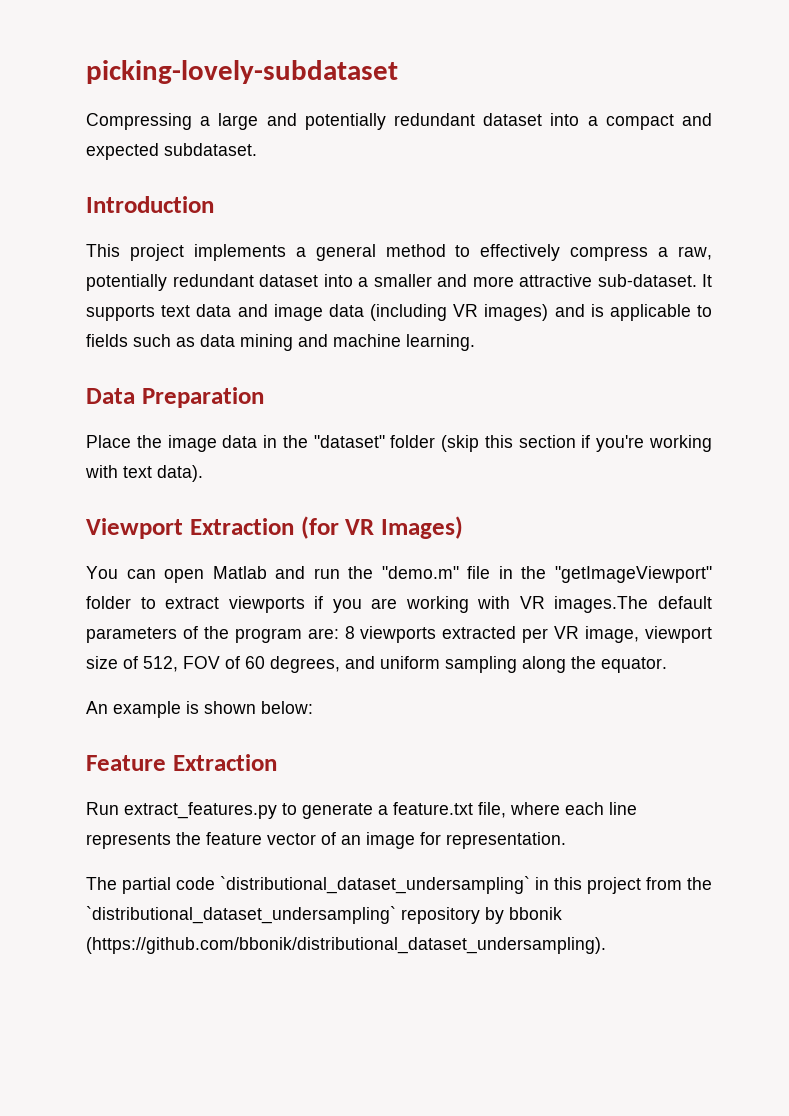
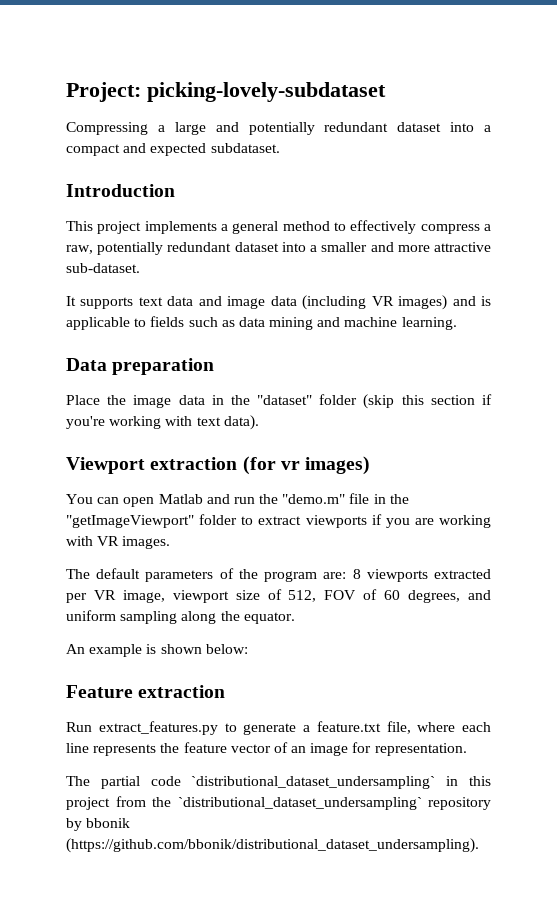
- picking-lovely-subdataset
+ Project: picking-lovely-subdataset
- This project implements a general method to effectively compress a raw, potentially redundant dataset into a smaller and more attractive sub-dataset. It supports text data and image data (including VR images) and is applicable to fields such as data mining and machine learning.
+ This project implements a general method to effectively compress a raw, potentially redundant dataset into a smaller and more attractive sub-dataset.
+ It supports text data and image data (including VR images) and is applicable to fields such as data mining and machine learning.
- Data Preparation
+ Data preparation
- Viewport Extraction (for VR Images)
+ Viewport extraction (for vr images)
- You can open Matlab and run the "demo.m" file in the "getImageViewport" folder to extract viewports if you are working with VR images.The default parameters of the program are: 8 viewports extracted per VR image, viewport size of 512, FOV of 60 degrees, and uniform sampling along the equator.
+ You can open Matlab and run the "demo.m" file in the "getImageViewport" folder to extract viewports if you are working with VR images.
+ The default parameters of the program are: 8 viewports extracted per VR image, viewport size of 512, FOV of 60 degrees, and uniform sampling along the equator.
- Feature Extraction
+ Feature extraction

